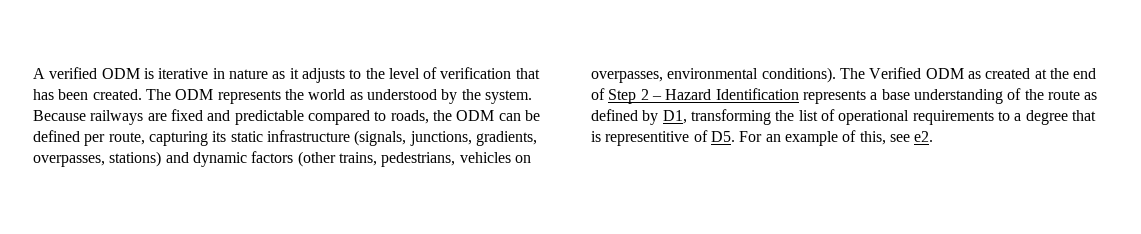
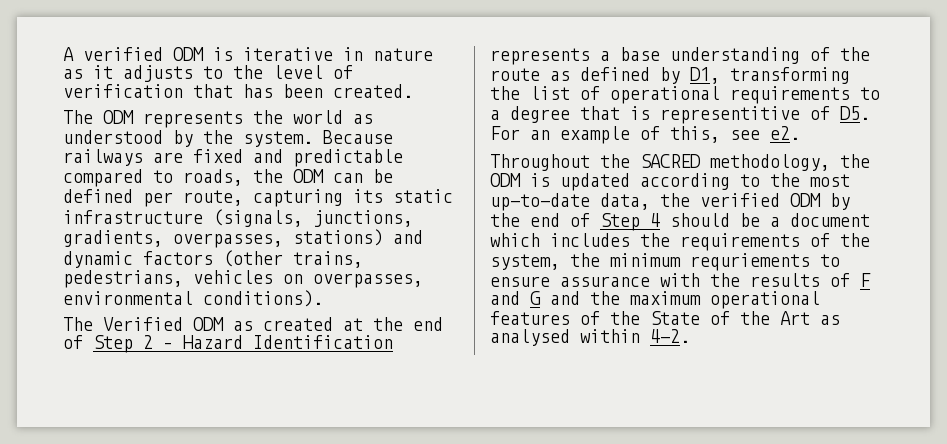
- A verified ODM is iterative in nature as it adjusts to the level of verification that has been created. The ODM represents the world as understood by the system.
+ A verified ODM is iterative in nature as it adjusts to the level of verification that has been created.
+ The ODM represents the world as understood by the system.
- Because railways are fixed and predictable compared to roads, the ODM can be defined per route, capturing its static infrastructure (signals, junctions, gradients, overpasses, stations) and dynamic factors (other trains, pedestrians, vehicles on overpasses, environmental conditions). The Verified ODM as created at the end of Step 2 – Hazard Identification represents a base understanding of the route as defined by D1, transforming the list of operational requirements to a degree that is representitive of D5. For an example of this, see e2.
+ Because railways are fixed and predictable compared to roads, the ODM can be defined per route, capturing its static infrastructure (signals, junctions, gradients, overpasses, stations) and dynamic factors (other trains, pedestrians, vehicles on overpasses, environmental conditions).
+ The Verified ODM as created at the end of Step 2 – Hazard Identification represents a base understanding of the route as defined by D1, transforming the list of operational requirements to a degree that is representitive of D5. For an example of this, see e2.
+ Throughout the SACRED methodology, the ODM is updated according to the most up-to-date data, the verified ODM by the end of Step 4 should be a document which includes the requirements of the system, the minimum requriements to ensure assurance with the results of F and G and the maximum operational features of the State of the Art as analysed within 4-2.

